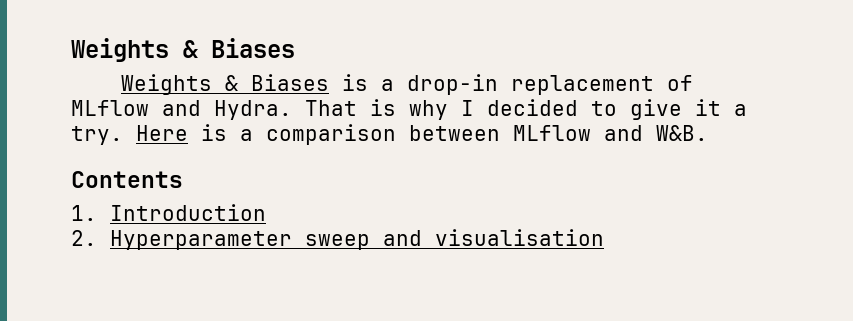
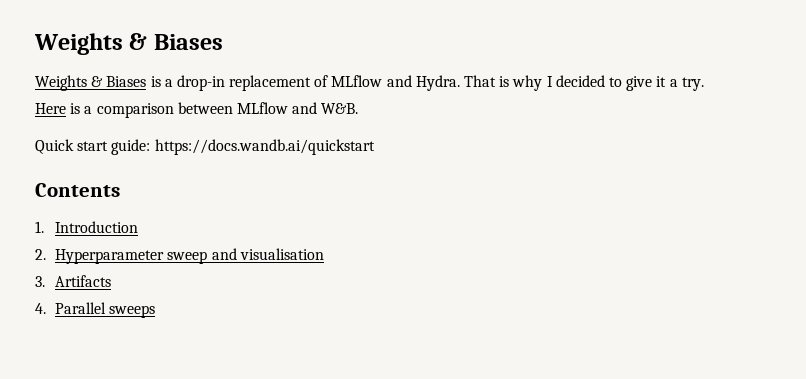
+ Quick start guide: https://docs.wandb.ai/quickstart
+ 3. Artifacts
+ 4. Parallel sweeps

